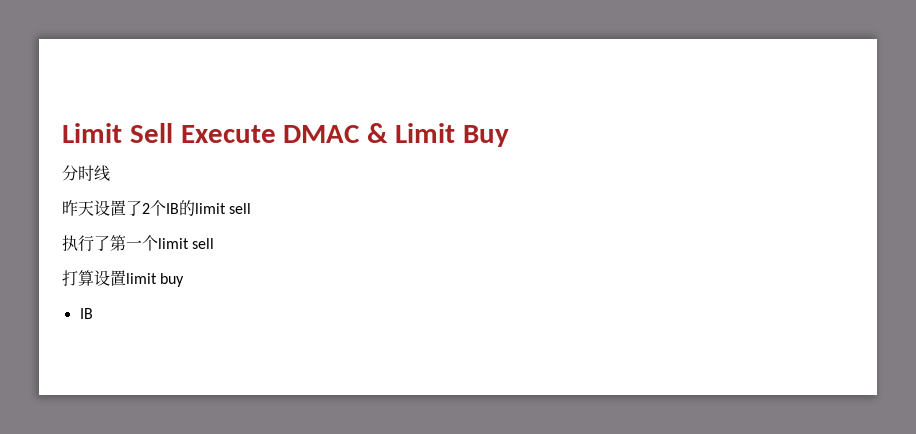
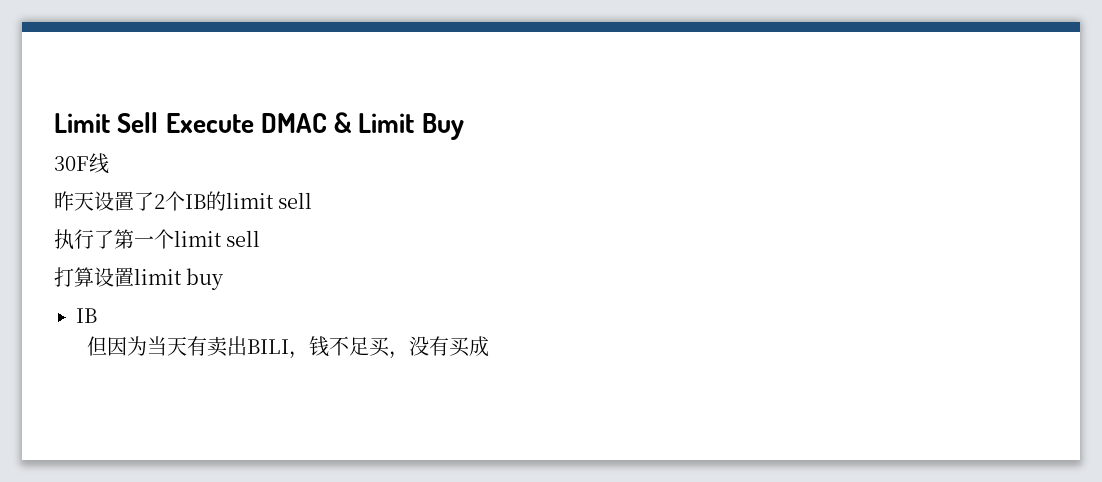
- 分时线
+ 30F线
+ 但因为当天有卖出BILI，钱不足买，没有买成

